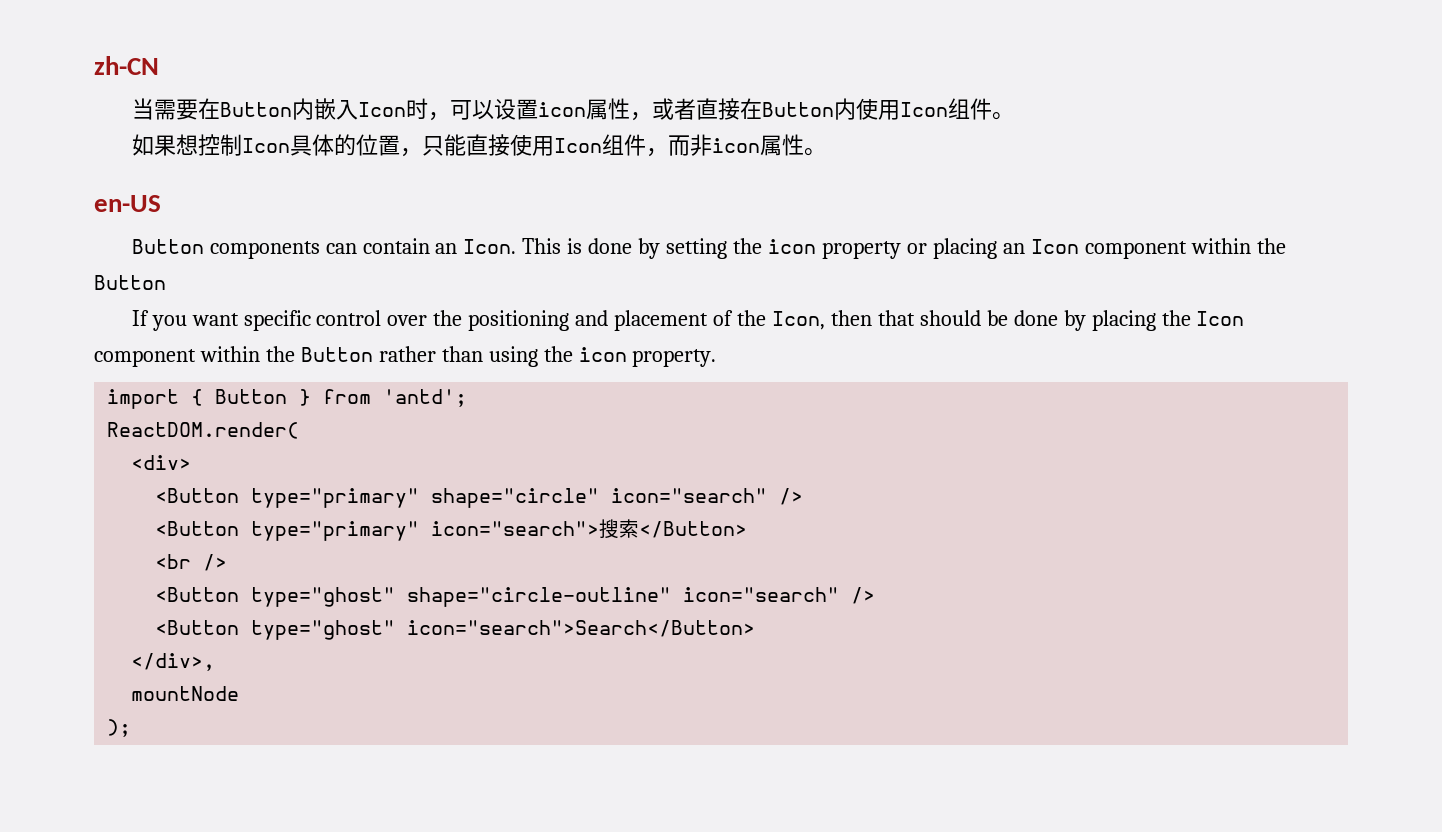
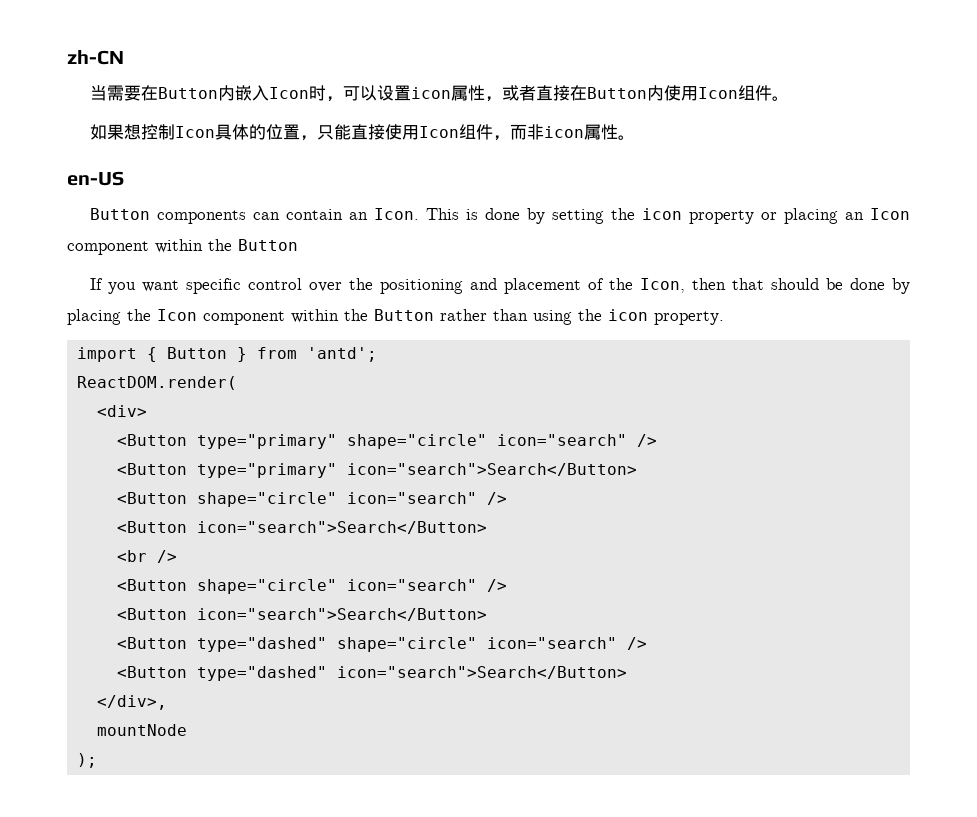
- <Button type="primary" icon="search">搜索</Button>
+ <Button type="primary" icon="search">Search</Button>
+ <Button shape="circle" icon="search" />
+ <Button icon="search">Search</Button>
  <br />
- <Button type="ghost" shape="circle-outline" icon="search" />
- <Button type="ghost" icon="search">Search</Button>
+ <Button shape="circle" icon="search" />
+ <Button icon="search">Search</Button>
+ <Button type="dashed" shape="circle" icon="search" />
+ <Button type="dashed" icon="search">Search</Button>

